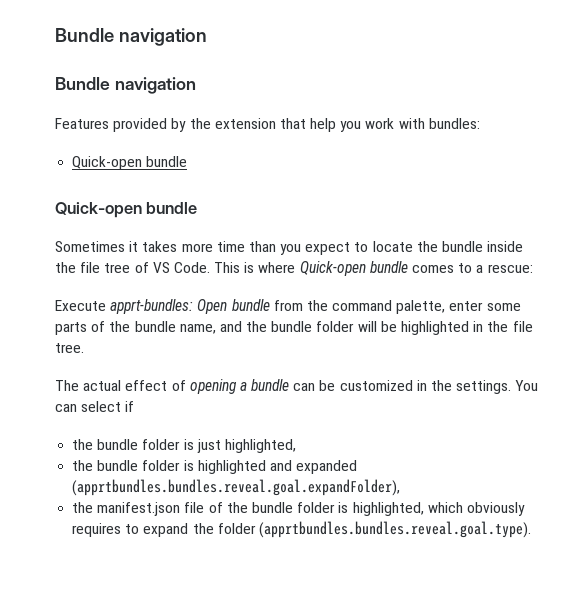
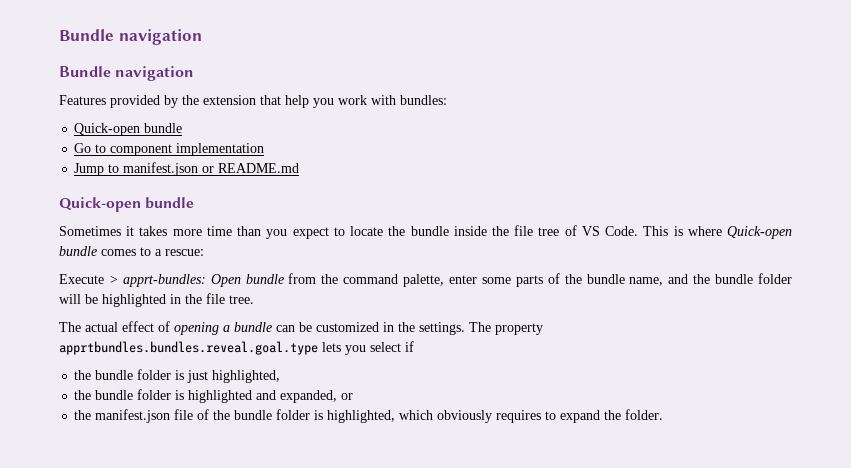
+ Go to component implementation
+ Jump to manifest.json or README.md
- Execute apprt-bundles: Open bundle from the command palette, enter some parts of the bundle name, and the bundle folder will be highlighted in the file tree.
+ Execute > apprt-bundles: Open bundle from the command palette, enter some parts of the bundle name, and the bundle folder will be highlighted in the file tree.
- You can select if
+ The property apprtbundles.bundles.reveal.goal.type lets you select if
- the bundle folder is highlighted and expanded (apprtbundles.bundles.reveal.goal.expandFolder),
+ the bundle folder is highlighted and expanded, or
- the manifest.json file of the bundle folder is highlighted, which obviously requires to expand the folder (apprtbundles.bundles.reveal.goal.type).
+ the manifest.json file of the bundle folder is highlighted, which obviously requires to expand the folder.

